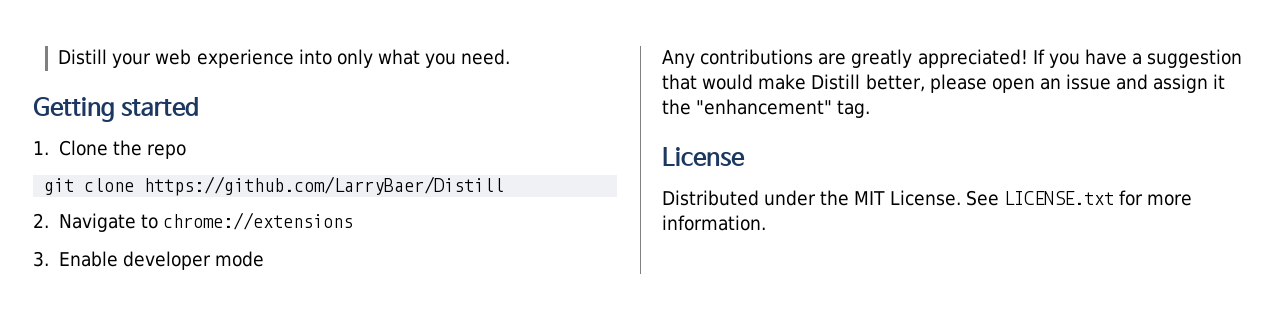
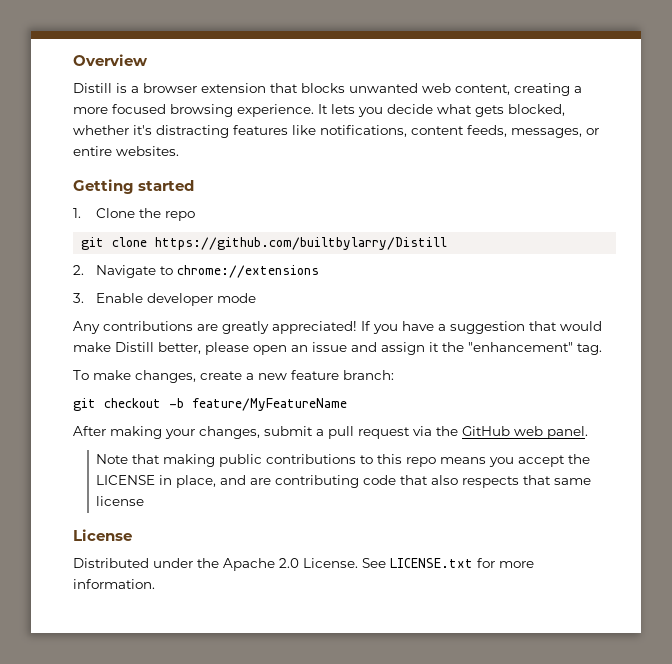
- Distill your web experience into only what you need.
+ Overview
+ Distill is a browser extension that blocks unwanted web content, creating a more focused browsing experience. It lets you decide what gets blocked, whether it's distracting features like notifications, content feeds, messages, or entire websites.
- git clone https://github.com/LarryBaer/Distill
+ git clone https://github.com/builtbylarry/Distill
+ To make changes, create a new feature branch:
+ git checkout -b feature/MyFeatureName
+ After making your changes, submit a pull request via the GitHub web panel.
+ Note that making public contributions to this repo means you accept the LICENSE in place, and are contributing code that also respects that same license
- Distributed under the MIT License.
+ Distributed under the Apache 2.0 License.

